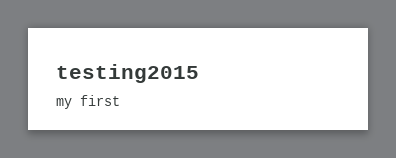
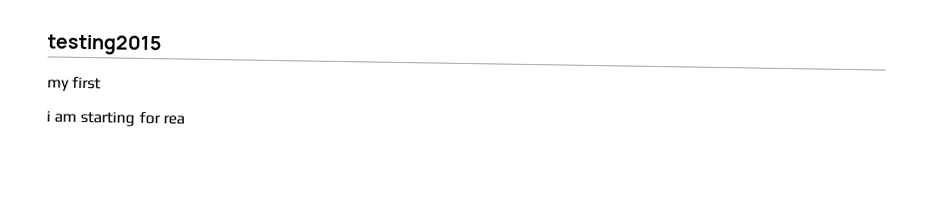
+ i am starting for rea

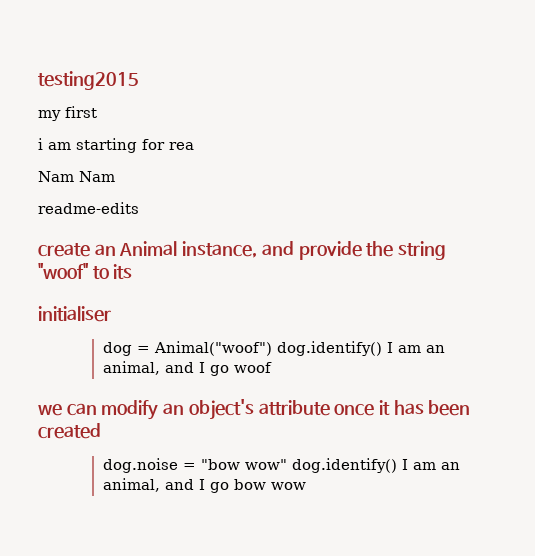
+ Nam Nam
+ readme-edits
+ create an Animal instance, and provide the string "woof" to its
+ initialiser
+ dog = Animal("woof") dog.identify() I am an animal, and I go woof
+ we can modify an object's attribute once it has been created
+ dog.noise = "bow wow" dog.identify() I am an animal, and I go bow wow

